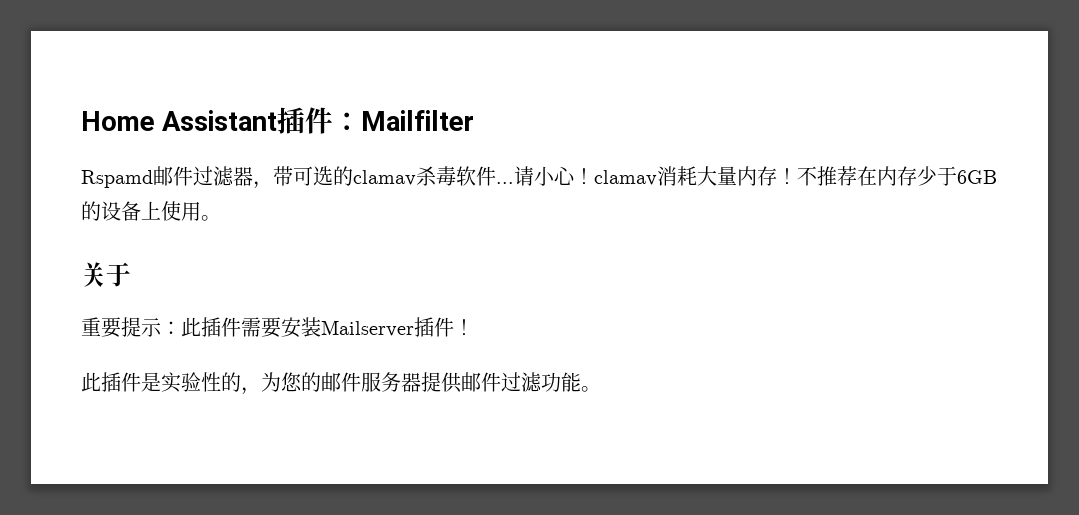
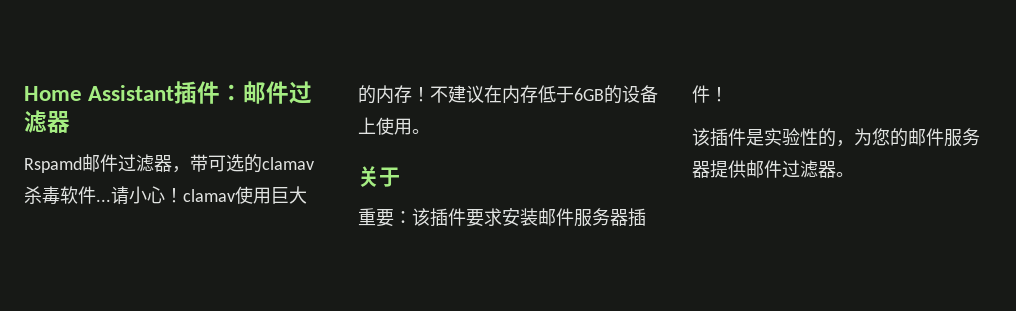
- Home Assistant插件：Mailfilter
+ Home Assistant插件：邮件过滤器
- 请小心！clamav消耗大量内存！不推荐在内存少于6GB的设备上使用。
+ 请小心！clamav使用巨大的内存！不建议在内存低于6GB的设备上使用。
- 重要提示：此插件需要安装Mailserver插件！
+ 重要：该插件要求安装邮件服务器插件！
- 此插件是实验性的，为您的邮件服务器提供邮件过滤功能。
+ 该插件是实验性的，为您的邮件服务器提供邮件过滤器。

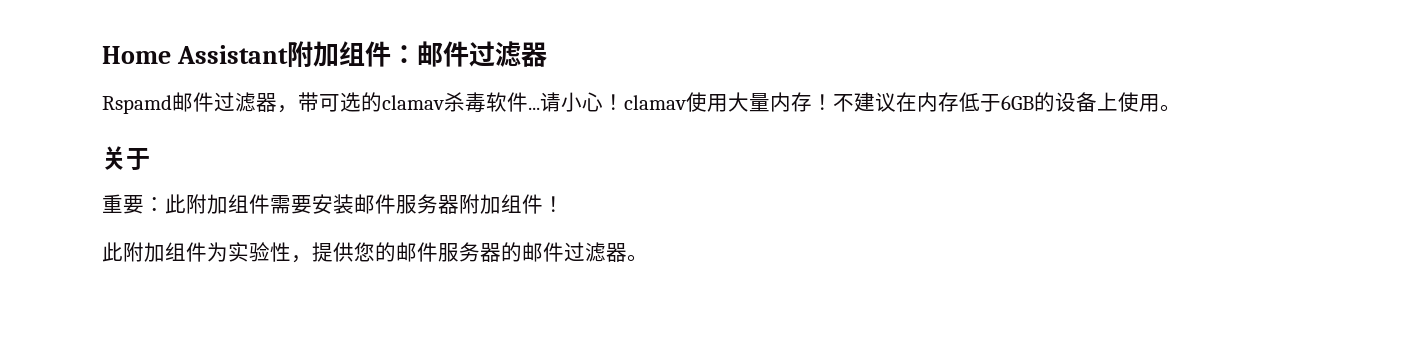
- Home Assistant插件：邮件过滤器
+ Home Assistant附加组件：邮件过滤器
- 请小心！clamav使用巨大的内存！
+ 请小心！clamav使用大量内存！
- 重要：该插件要求安装邮件服务器插件！
+ 重要：此附加组件需要安装邮件服务器附加组件！
- 该插件是实验性的，为您的邮件服务器提供邮件过滤器。
+ 此附加组件为实验性，提供您的邮件服务器的邮件过滤器。

